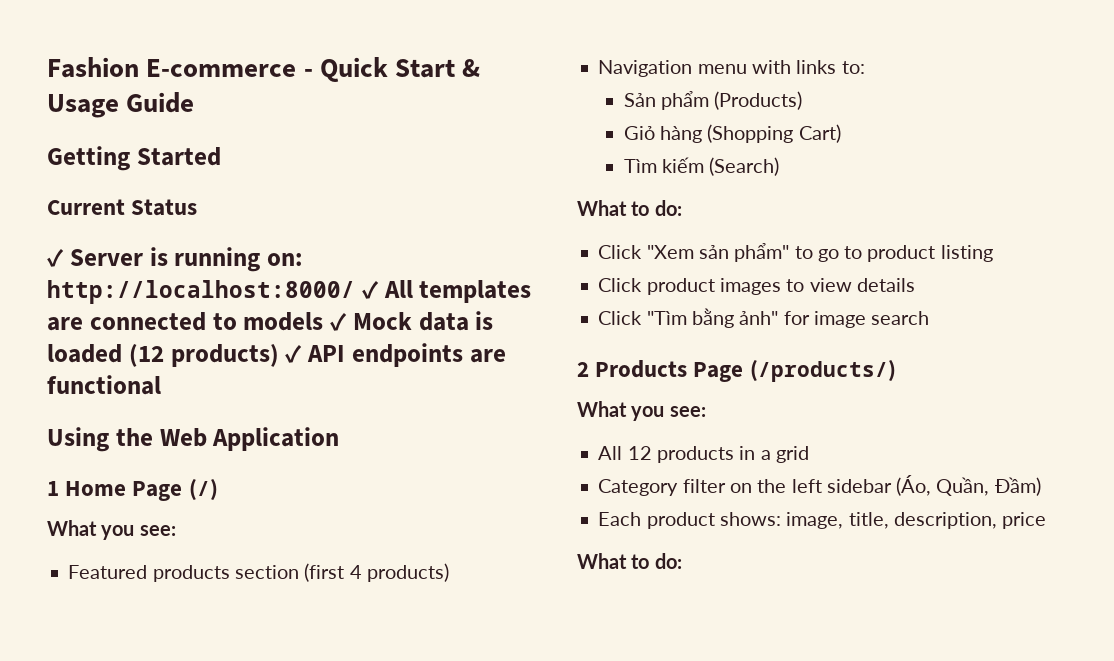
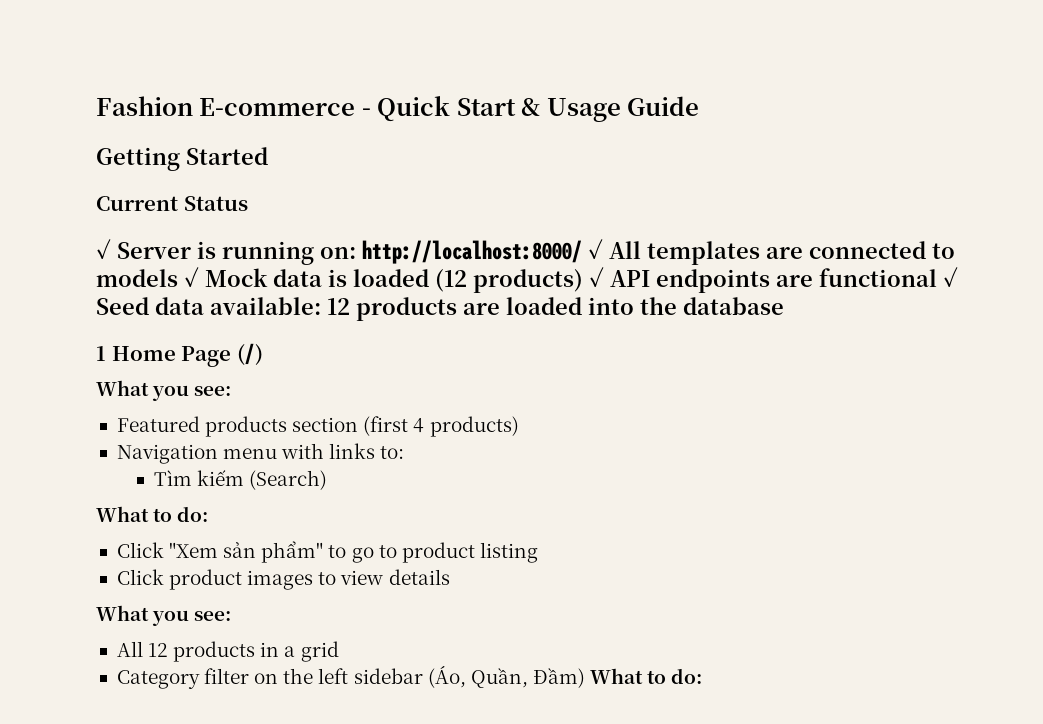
- ✓ Server is running on: http://localhost:8000/ ✓ All templates are connected to models ✓ Mock data is loaded (12 products) ✓ API endpoints are functional
- Using the Web Application
+ ✓ Server is running on: http://localhost:8000/ ✓ All templates are connected to models ✓ Mock data is loaded (12 products) ✓ API endpoints are functional ✓ Seed data available: 12 products are loaded into the database
- Sản phẩm (Products)
- Giỏ hàng (Shopping Cart)
- Click "Tìm bằng ảnh" for image search
- 2 Products Page (/products/)
- Category filter on the left sidebar (Áo, Quần, Đầm)
- Each product shows: image, title, description, price
- What to do:
+ Category filter on the left sidebar (Áo, Quần, Đầm) What to do:

